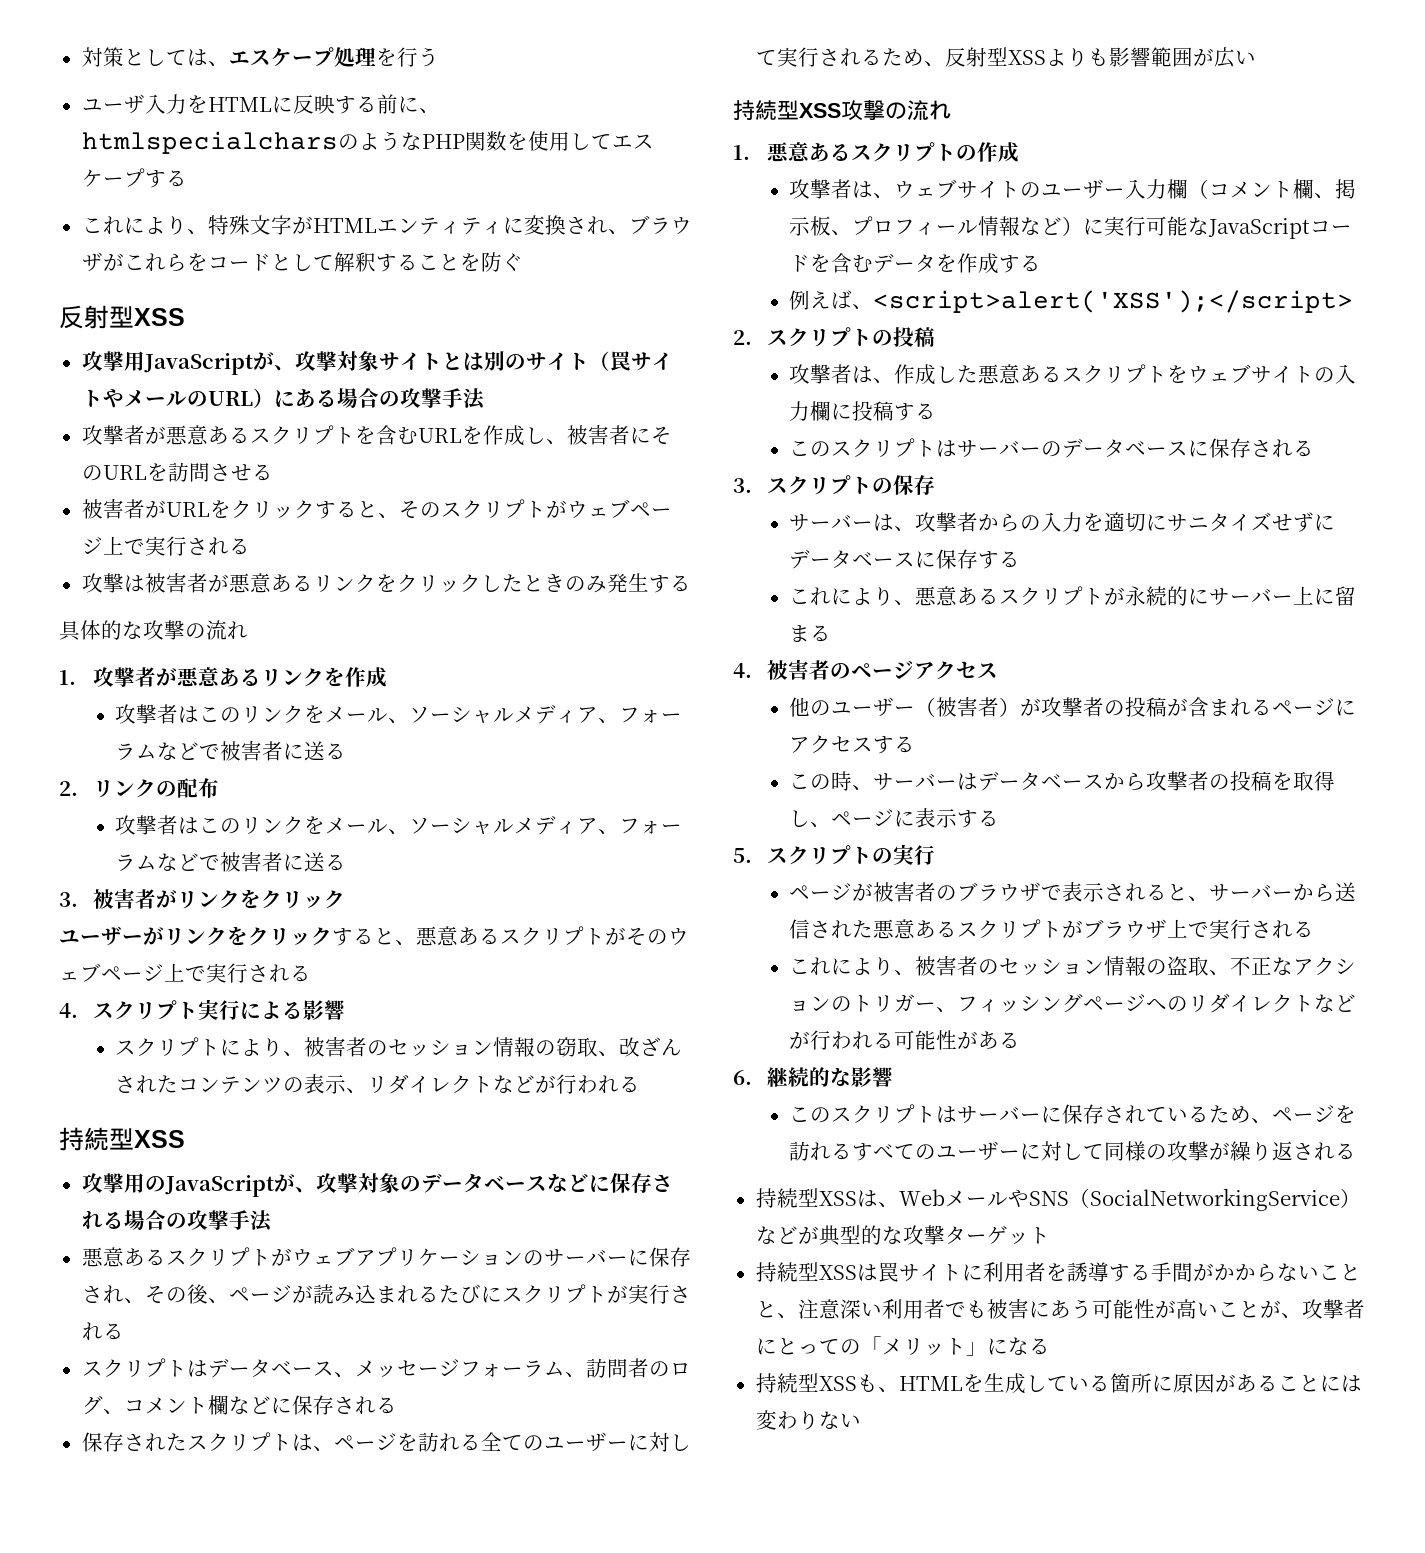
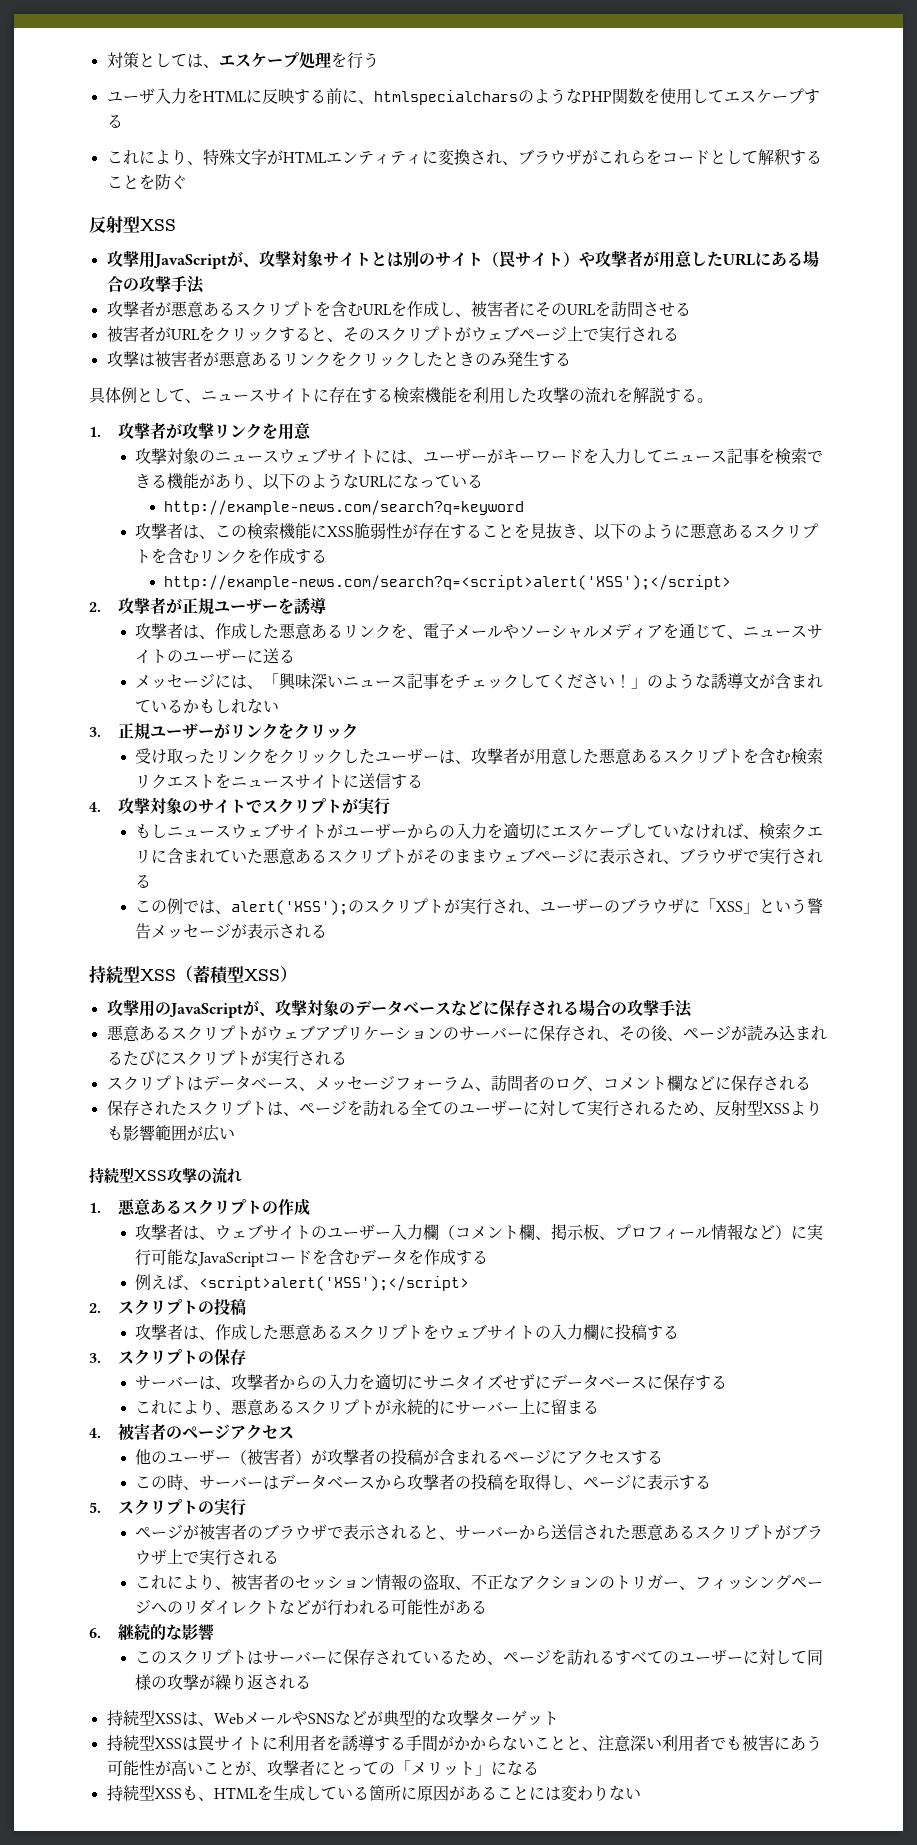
- 攻撃用JavaScriptが、攻撃対象サイトとは別のサイト（罠サイトやメールのURL）にある場合の攻撃手法
+ 攻撃用JavaScriptが、攻撃対象サイトとは別のサイト（罠サイト）や攻撃者が用意したURLにある場合の攻撃手法
- 具体的な攻撃の流れ
+ 具体例として、ニュースサイトに存在する検索機能を利用した攻撃の流れを解説する。
- 1.攻撃者が悪意あるリンクを作成
- 攻撃者はこのリンクをメール、ソーシャルメディア、フォーラムなどで被害者に送る
- 2.リンクの配布
- 攻撃者はこのリンクをメール、ソーシャルメディア、フォーラムなどで被害者に送る
- 3.被害者がリンクをクリック
- ユーザーがリンクをクリックすると、悪意あるスクリプトがそのウェブページ上で実行される
- 4.スクリプト実行による影響
- スクリプトにより、被害者のセッション情報の窃取、改ざんされたコンテンツの表示、リダイレクトなどが行われる
- 持続型XSS
+ 1.攻撃者が攻撃リンクを用意
+ 攻撃対象のニュースウェブサイトには、ユーザーがキーワードを入力してニュース記事を検索できる機能があり、以下のようなURLになっている
+ http://example-news.com/search?q=keyword
+ 攻撃者は、この検索機能にXSS脆弱性が存在することを見抜き、以下のように悪意あるスクリプトを含むリンクを作成する
+ http://example-news.com/search?q=<script>alert('XSS');</script>
+ 2.攻撃者が正規ユーザーを誘導
+ 攻撃者は、作成した悪意あるリンクを、電子メールやソーシャルメディアを通じて、ニュースサイトのユーザーに送る
+ メッセージには、「興味深いニュース記事をチェックしてください！」のような誘導文が含まれているかもしれない
+ 3.正規ユーザーがリンクをクリック
+ 受け取ったリンクをクリックしたユーザーは、攻撃者が用意した悪意あるスクリプトを含む検索リクエストをニュースサイトに送信する
+ 4.攻撃対象のサイトでスクリプトが実行
+ もしニュースウェブサイトがユーザーからの入力を適切にエスケープしていなければ、検索クエリに含まれていた悪意あるスクリプトがそのままウェブページに表示され、ブラウザで実行される
+ この例では、alert('XSS');のスクリプトが実行され、ユーザーのブラウザに「XSS」という警告メッセージが表示される
+ 持続型XSS（蓄積型XSS）
- このスクリプトはサーバーのデータベースに保存される
- 持続型XSSは、WebメールやSNS（SocialNetworkingService）などが典型的な攻撃ターゲット
+ 持続型XSSは、WebメールやSNSなどが典型的な攻撃ターゲット

